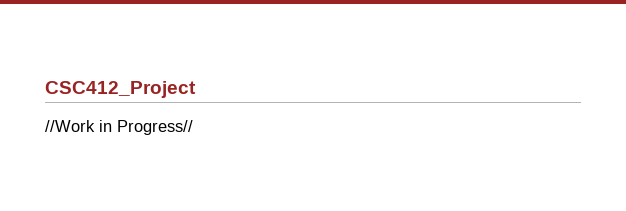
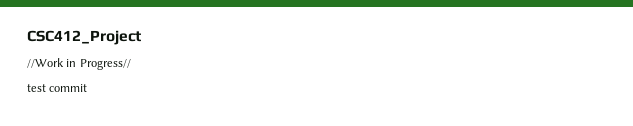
+ test commit

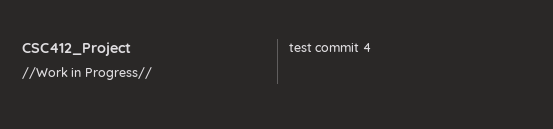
- test commit
+ test commit 4

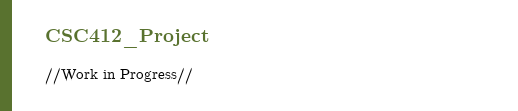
- test commit 4

